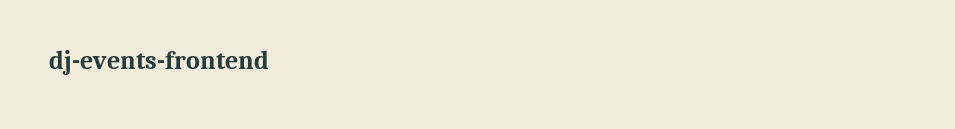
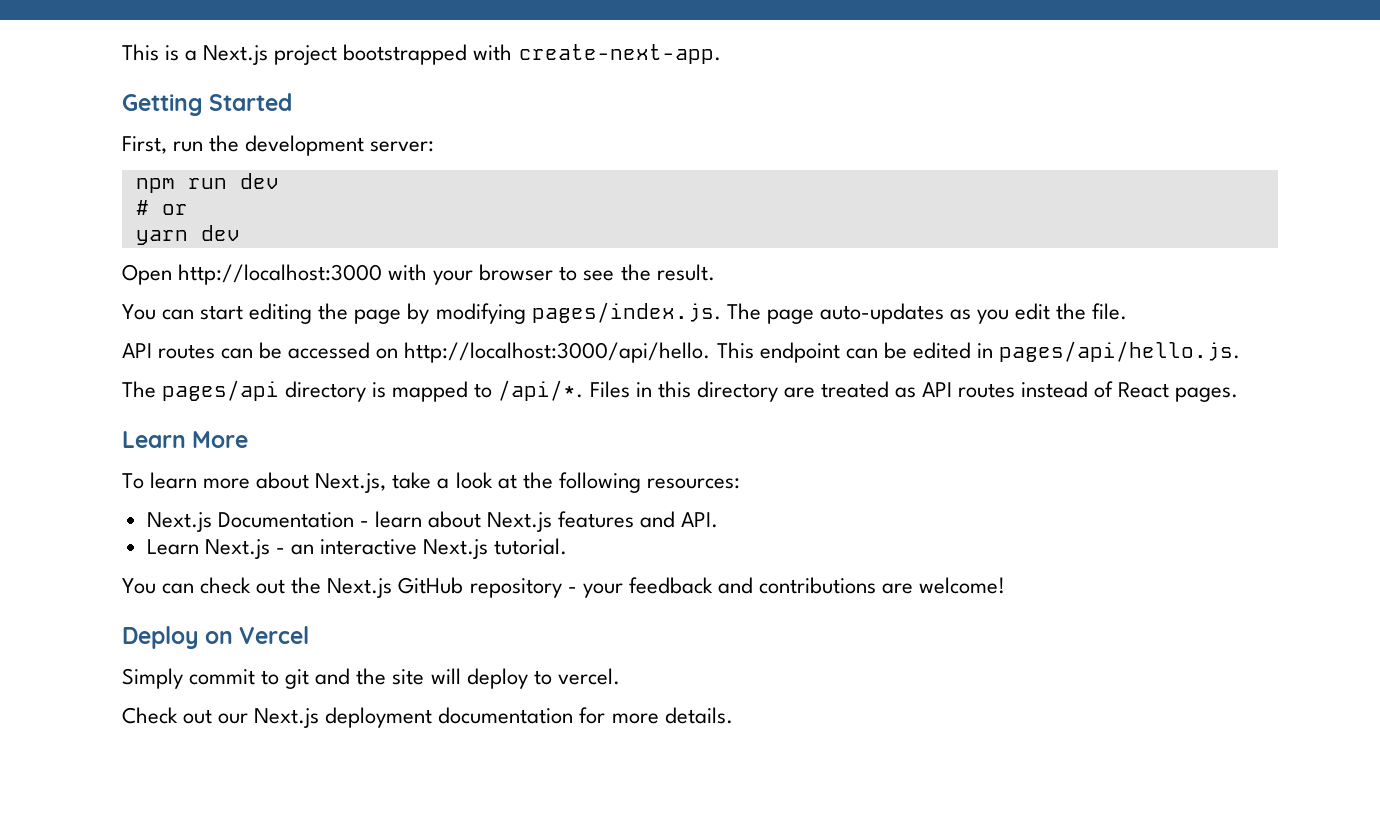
- dj-events-frontend
+ This is a Next.js project bootstrapped with create-next-app.
+ Getting Started
+ First, run the development server:
+ npm run dev
+ # or
+ yarn dev
+ Open http://localhost:3000 with your browser to see the result.
+ You can start editing the page by modifying pages/index.js. The page auto-updates as you edit the file.
+ API routes can be accessed on http://localhost:3000/api/hello. This endpoint can be edited in pages/api/hello.js.
+ The pages/api directory is mapped to /api/*. Files in this directory are treated as API routes instead of React pages.
+ Learn More
+ To learn more about Next.js, take a look at the following resources:
+ Next.js Documentation - learn about Next.js features and API.
+ Learn Next.js - an interactive Next.js tutorial.
+ You can check out the Next.js GitHub repository - your feedback and contributions are welcome!
+ Deploy on Vercel
+ Simply commit to git and the site will deploy to vercel.
+ Check out our Next.js deployment documentation for more details.

